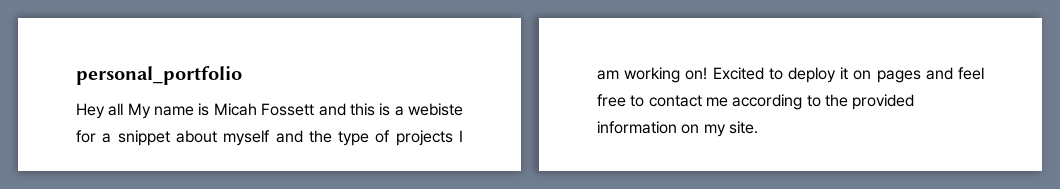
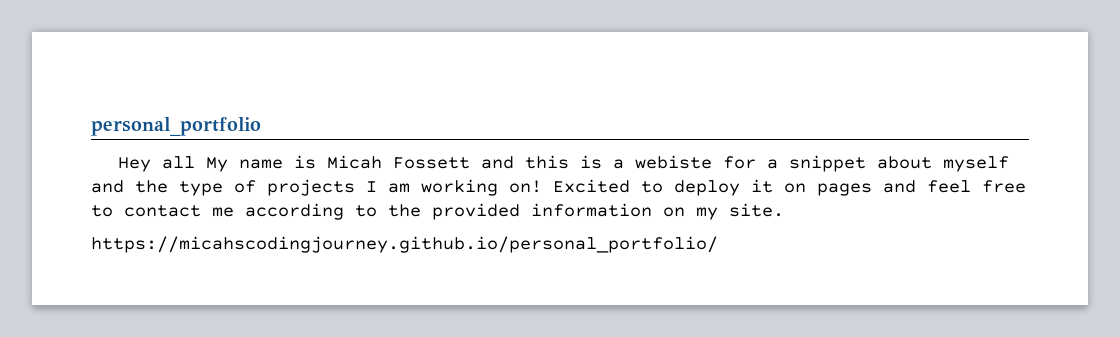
+ https://micahscodingjourney.github.io/personal_portfolio/

